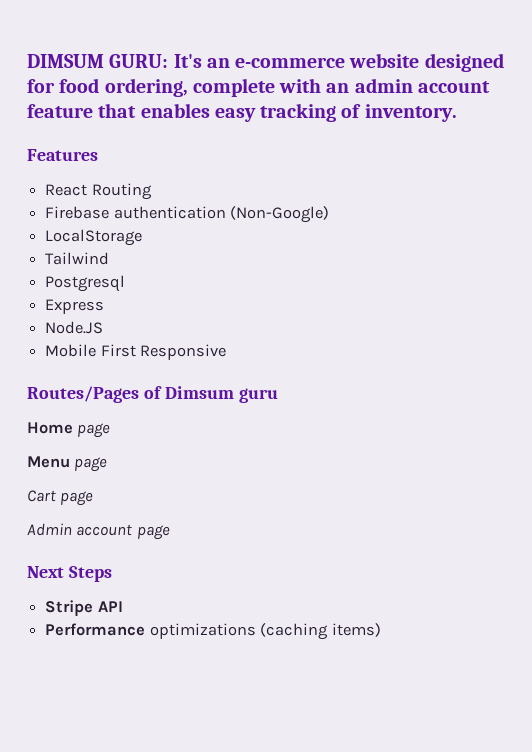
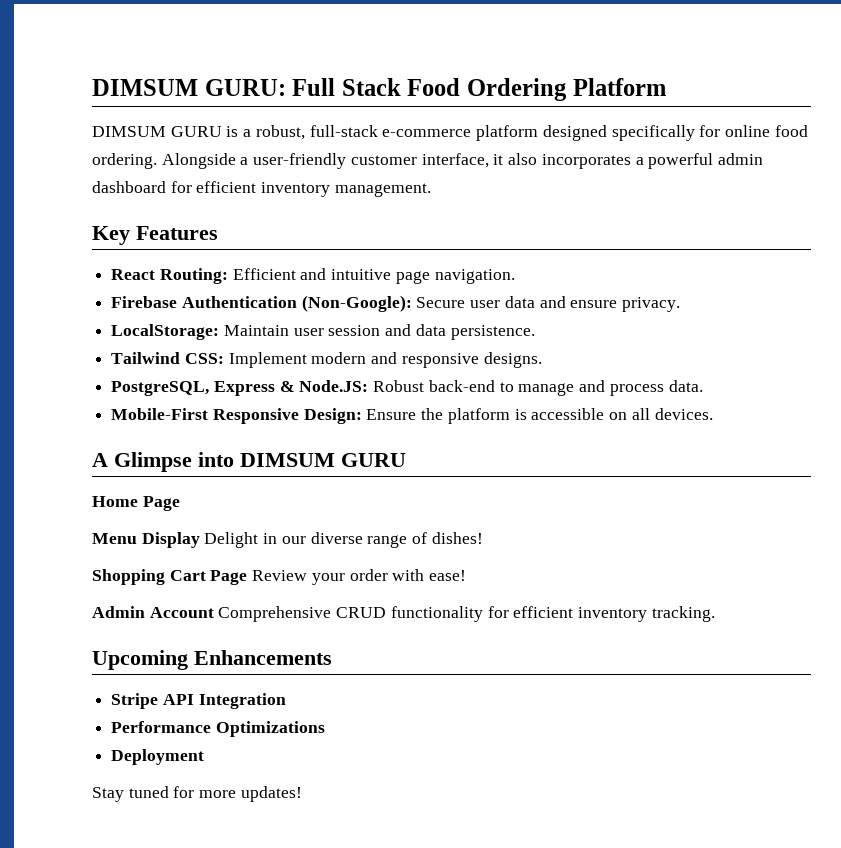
- DIMSUM GURU: It's an e-commerce website designed for food ordering, complete with an admin account feature that enables easy tracking of inventory.
- Features
- React Routing
- Firebase authentication (Non-Google)
- LocalStorage
- Tailwind
- Postgresql
- Express
- Node.JS
- Mobile First Responsive
- Routes/Pages of Dimsum guru
+ DIMSUM GURU: Full Stack Food Ordering Platform
+ DIMSUM GURU is a robust, full-stack e-commerce platform designed specifically for online food ordering. Alongside a user-friendly customer interface, it also incorporates a powerful admin dashboard for efficient inventory management.
+ Key Features
+ React Routing: Efficient and intuitive page navigation.
+ Firebase Authentication (Non-Google): Secure user data and ensure privacy.
+ LocalStorage: Maintain user session and data persistence.
+ Tailwind CSS: Implement modern and responsive designs.
+ PostgreSQL, Express & Node.JS: Robust back-end to manage and process data.
+ Mobile-First Responsive Design: Ensure the platform is accessible on all devices.
+ A Glimpse into DIMSUM GURU
- Home page
+ Home Page
- Menu page
- Cart page
- Admin account page
- Next Steps
+ Menu Display Delight in our diverse range of dishes!
+ Shopping Cart Page Review your order with ease!
+ Admin Account Comprehensive CRUD functionality for efficient inventory tracking.
+ Upcoming Enhancements
- Stripe API
+ Stripe API Integration
- Performance optimizations (caching items)
+ Performance Optimizations
+ Deployment
+ Stay tuned for more updates!

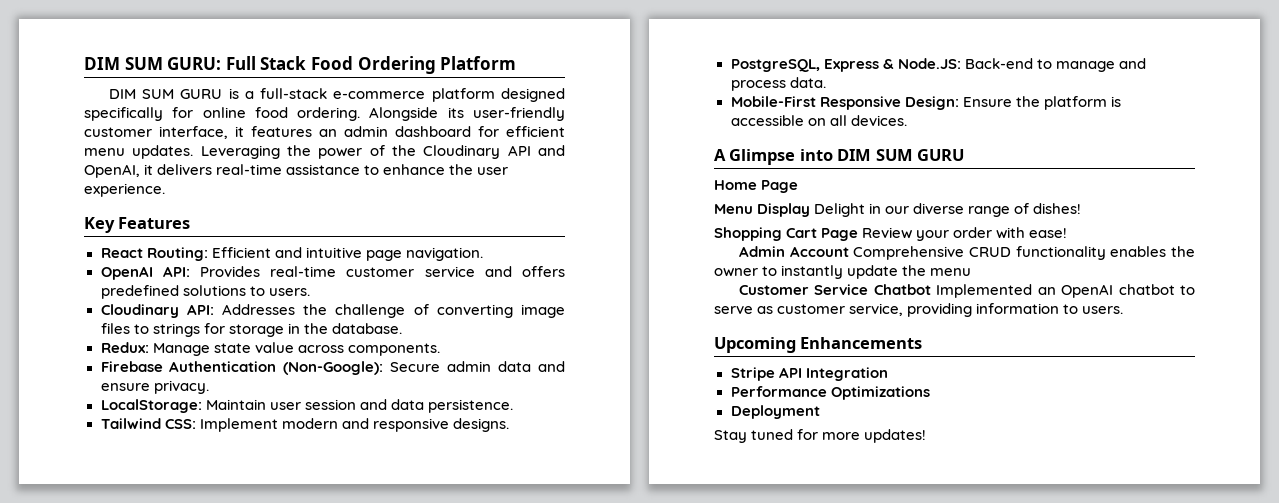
- DIMSUM GURU: Full Stack Food Ordering Platform
+ DIM SUM GURU: Full Stack Food Ordering Platform
- DIMSUM GURU is a robust, full-stack e-commerce platform designed specifically for online food ordering.
+ DIM SUM GURU is a full-stack e-commerce platform designed specifically for online food ordering.
- Alongside a user-friendly customer interface, it also incorporates a powerful admin dashboard for efficient inventory management.
+ Alongside its user-friendly customer interface, it features an admin dashboard for efficient menu updates. Leveraging the power of the Cloudinary API and OpenAI, it delivers real-time assistance to enhance the user experience.
+ OpenAI API: Provides real-time customer service and offers predefined solutions to users.
+ Cloudinary API: Addresses the challenge of converting image files to strings for storage in the database.
+ Redux: Manage state value across components.
- Firebase Authentication (Non-Google): Secure user data and ensure privacy.
+ Firebase Authentication (Non-Google): Secure admin data and ensure privacy.
- PostgreSQL, Express & Node.JS: Robust back-end to manage and process data.
+ PostgreSQL, Express & Node.JS: Back-end to manage and process data.
- A Glimpse into DIMSUM GURU
+ A Glimpse into DIM SUM GURU
- Admin Account Comprehensive CRUD functionality for efficient inventory tracking.
+ Admin Account Comprehensive CRUD functionality enables the owner to instantly update the menu
+ Customer Service Chatbot Implemented an OpenAI chatbot to serve as customer service, providing information to users.

